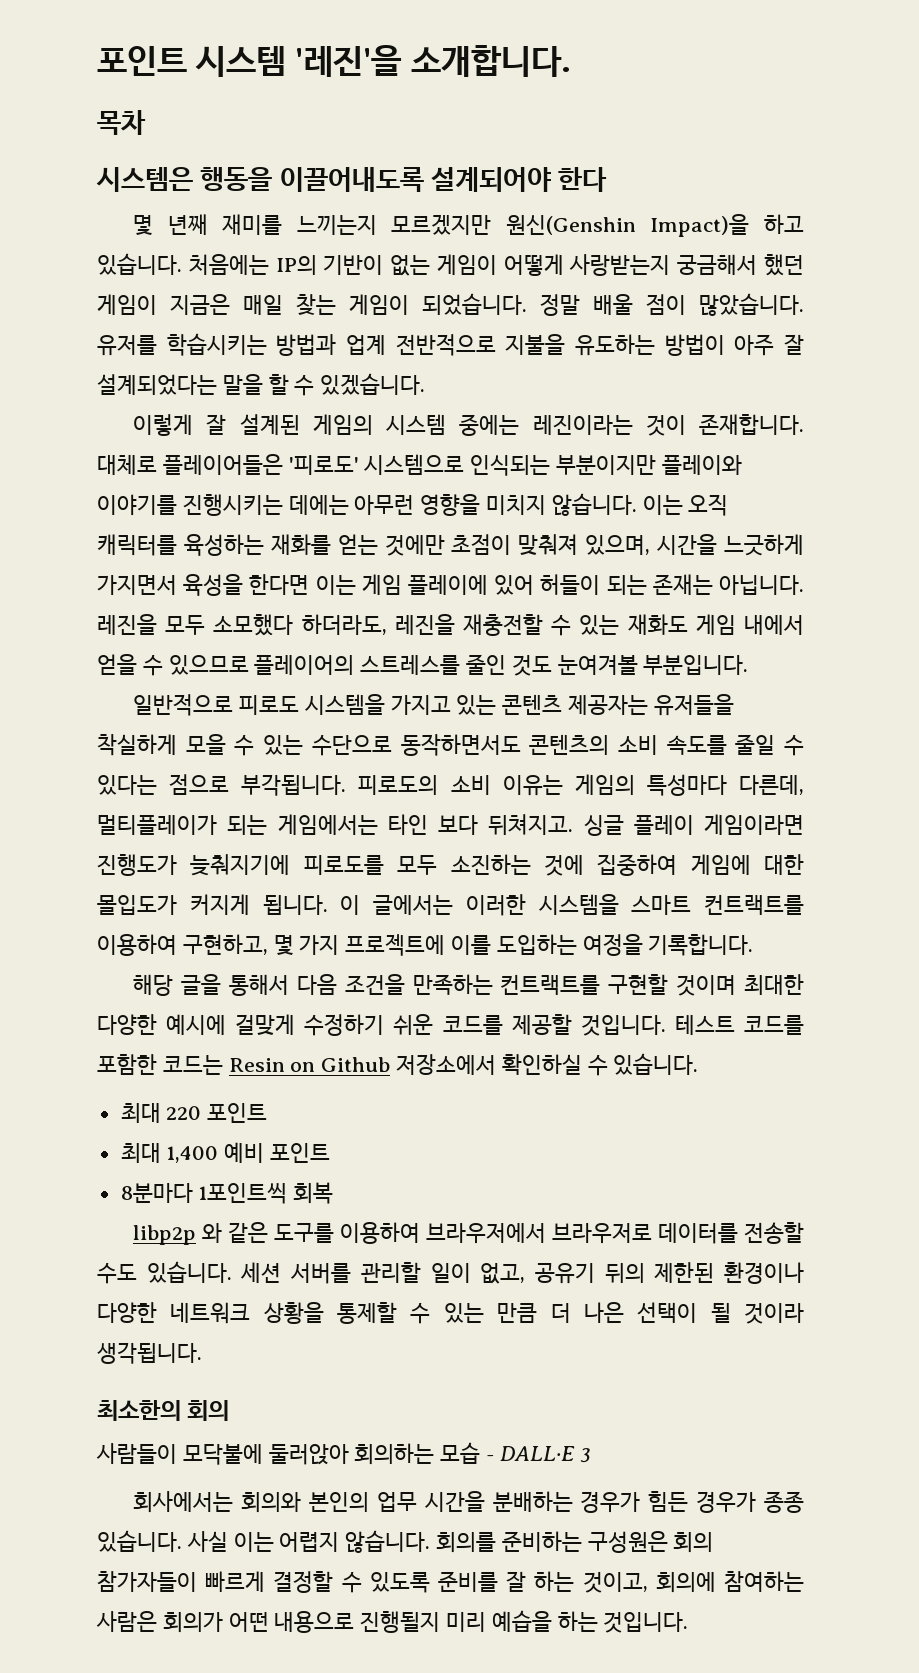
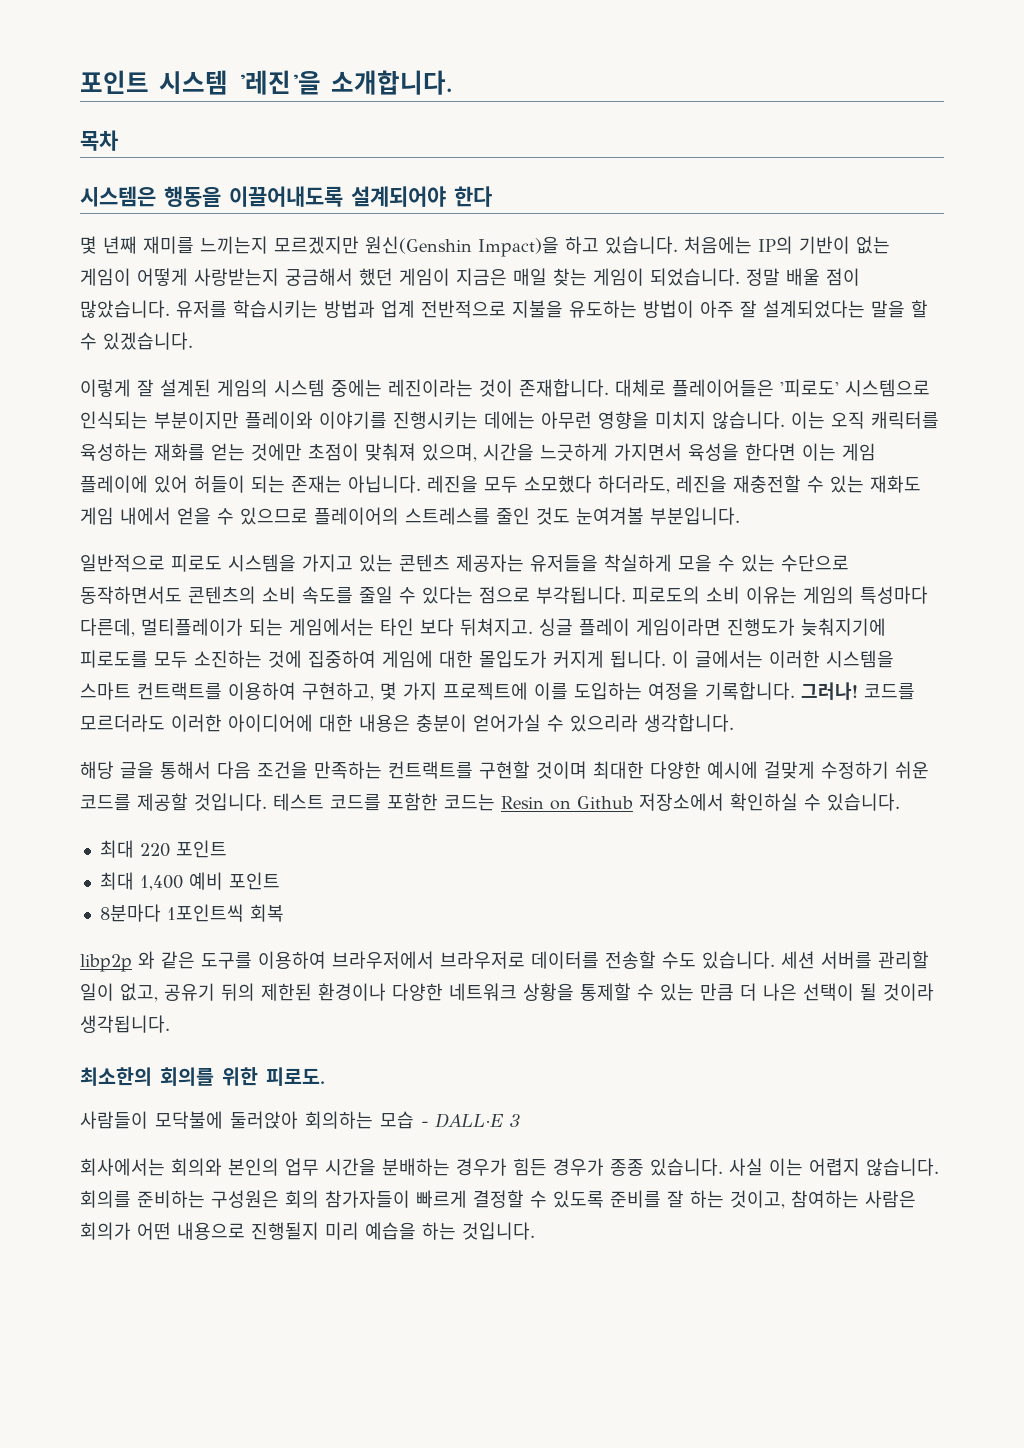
+ 그러나! 코드를 모르더라도 이러한 아이디어에 대한 내용은 충분이 얻어가실 수 있으리라 생각합니다.
- 최소한의 회의
+ 최소한의 회의를 위한 피로도.
- 회의를 준비하는 구성원은 회의 참가자들이 빠르게 결정할 수 있도록 준비를 잘 하는 것이고, 회의에 참여하는 사람은 회의가 어떤 내용으로 진행될지 미리 예습을 하는 것입니다.
+ 회의를 준비하는 구성원은 회의 참가자들이 빠르게 결정할 수 있도록 준비를 잘 하는 것이고, 참여하는 사람은 회의가 어떤 내용으로 진행될지 미리 예습을 하는 것입니다.

